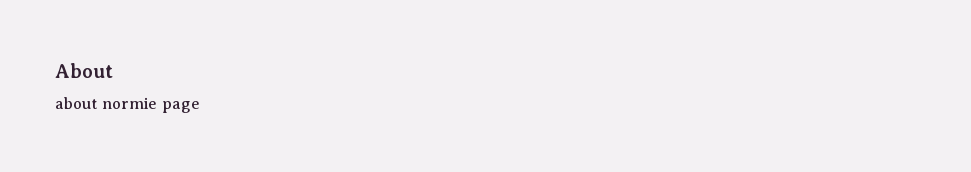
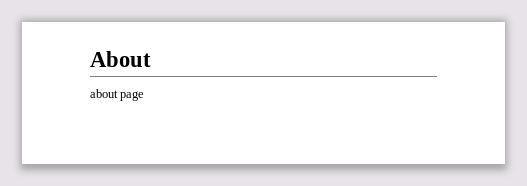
- about normie page
+ about page

